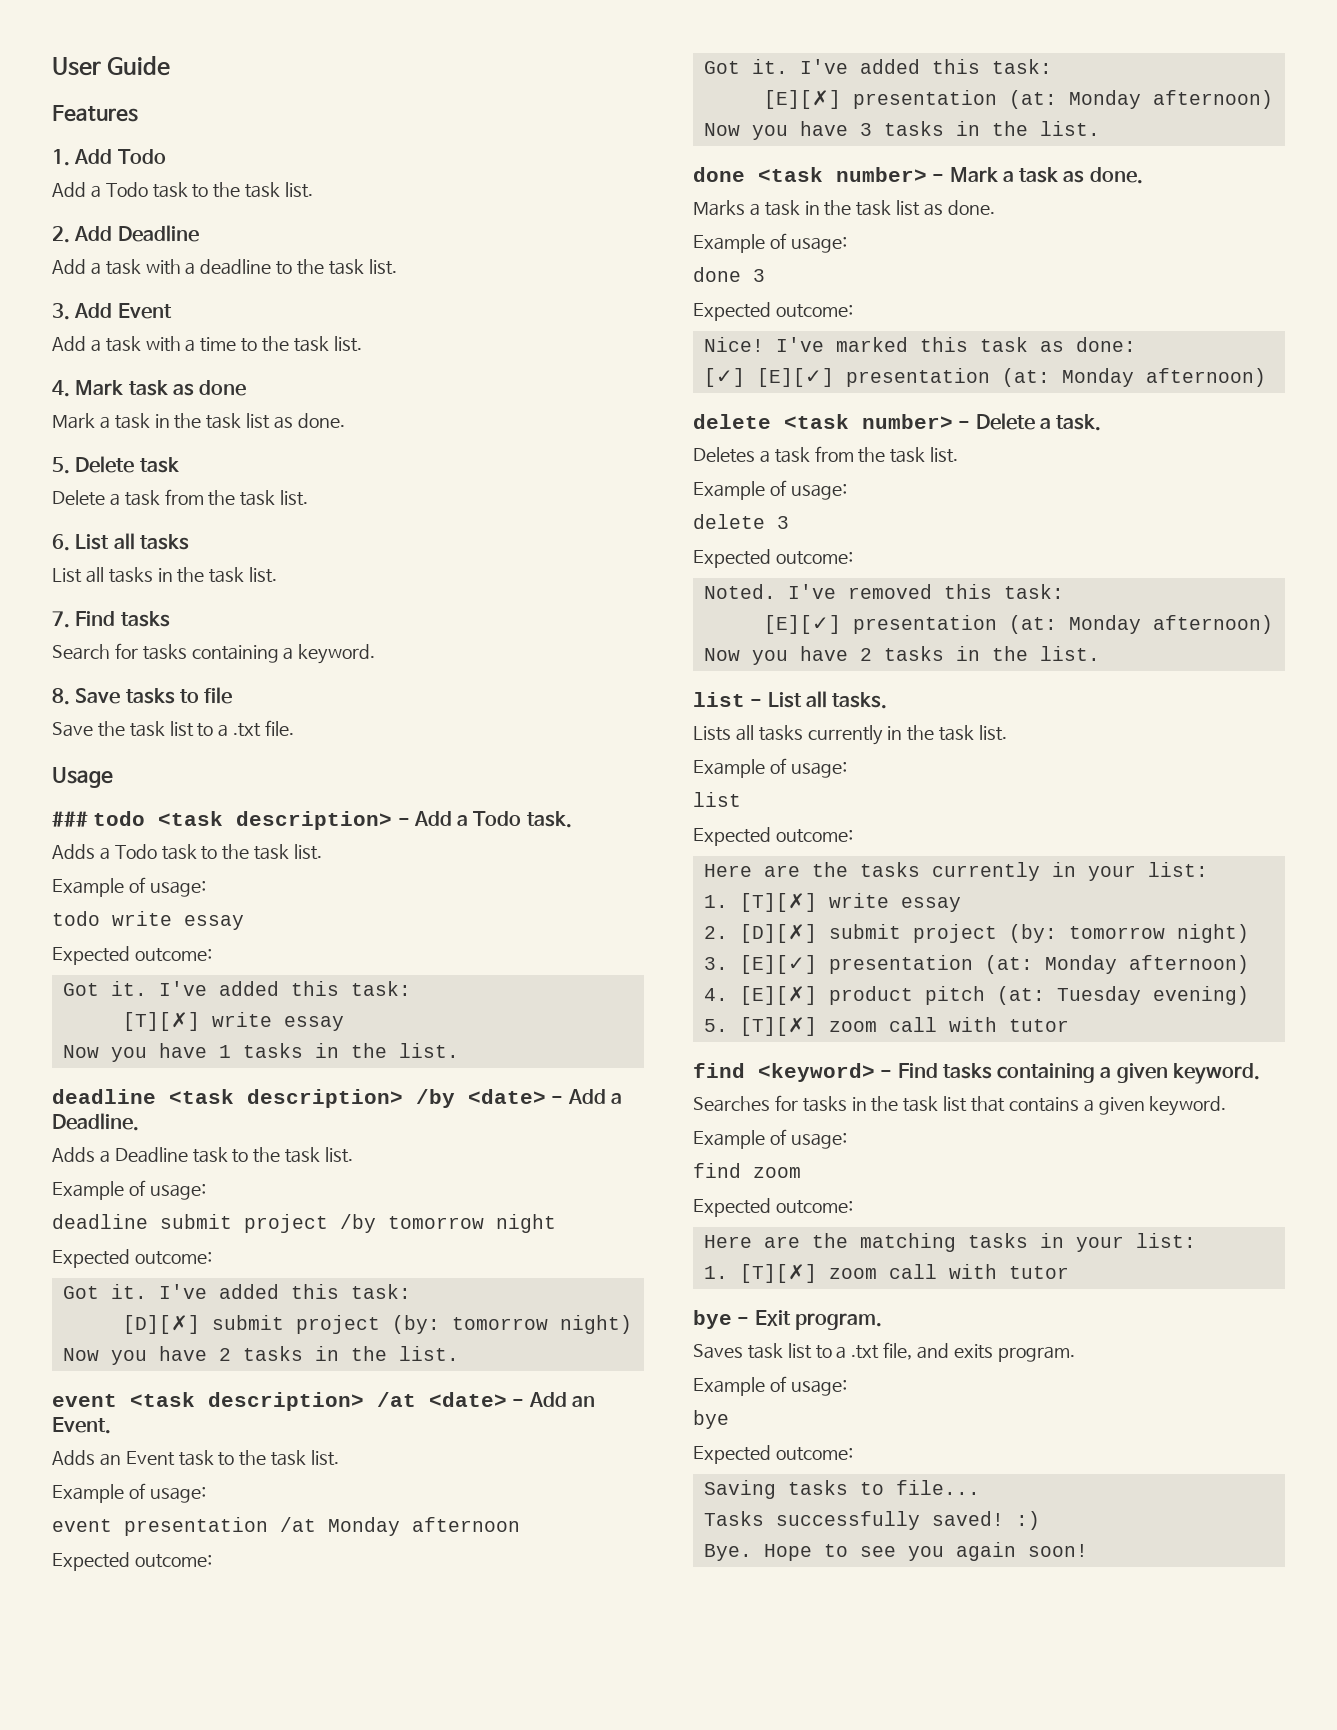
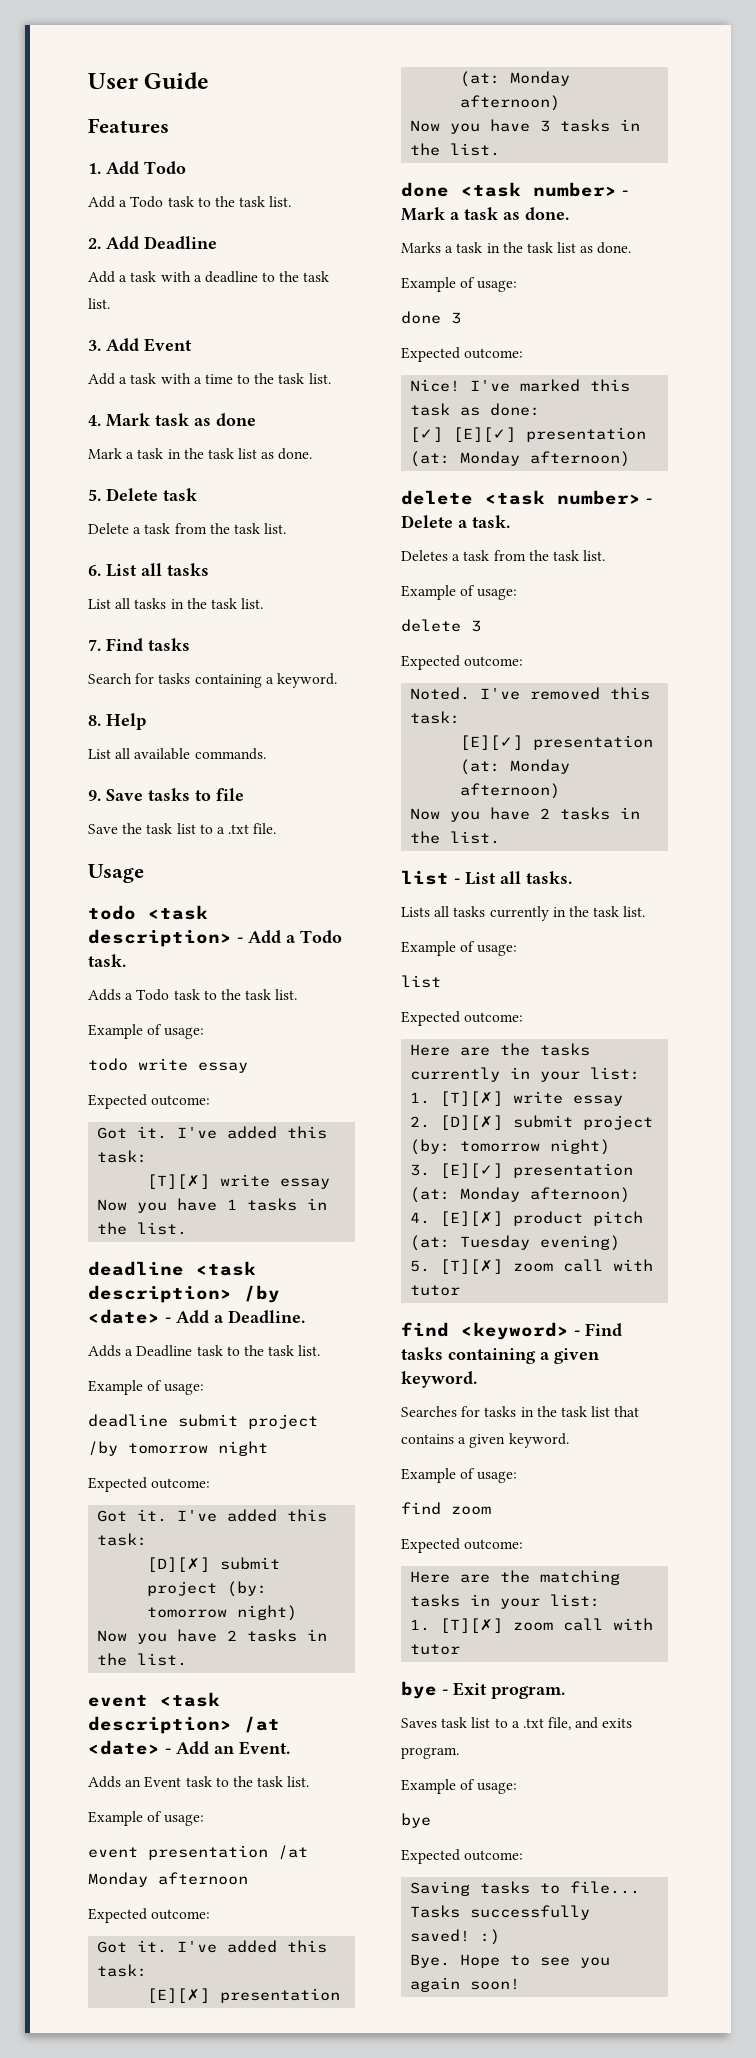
- 8. Save tasks to file
+ 8. Help
+ List all available commands.
+ 9. Save tasks to file
- ### todo <task description> - Add a Todo task.
+ todo <task description> - Add a Todo task.

